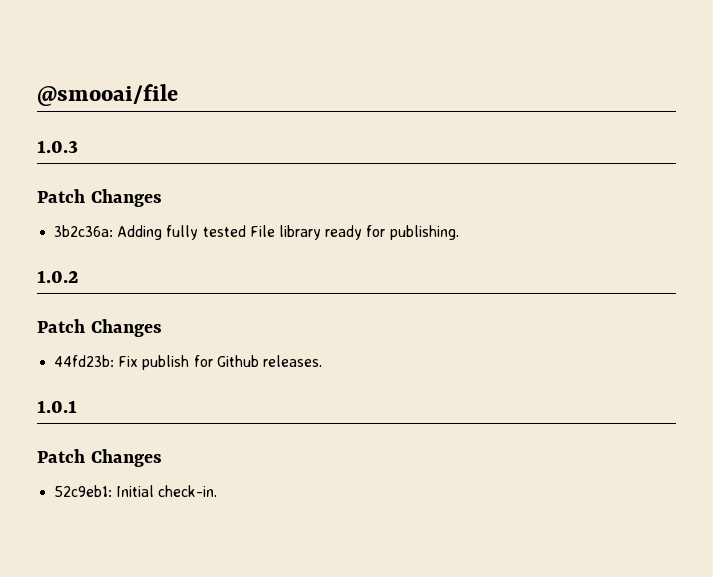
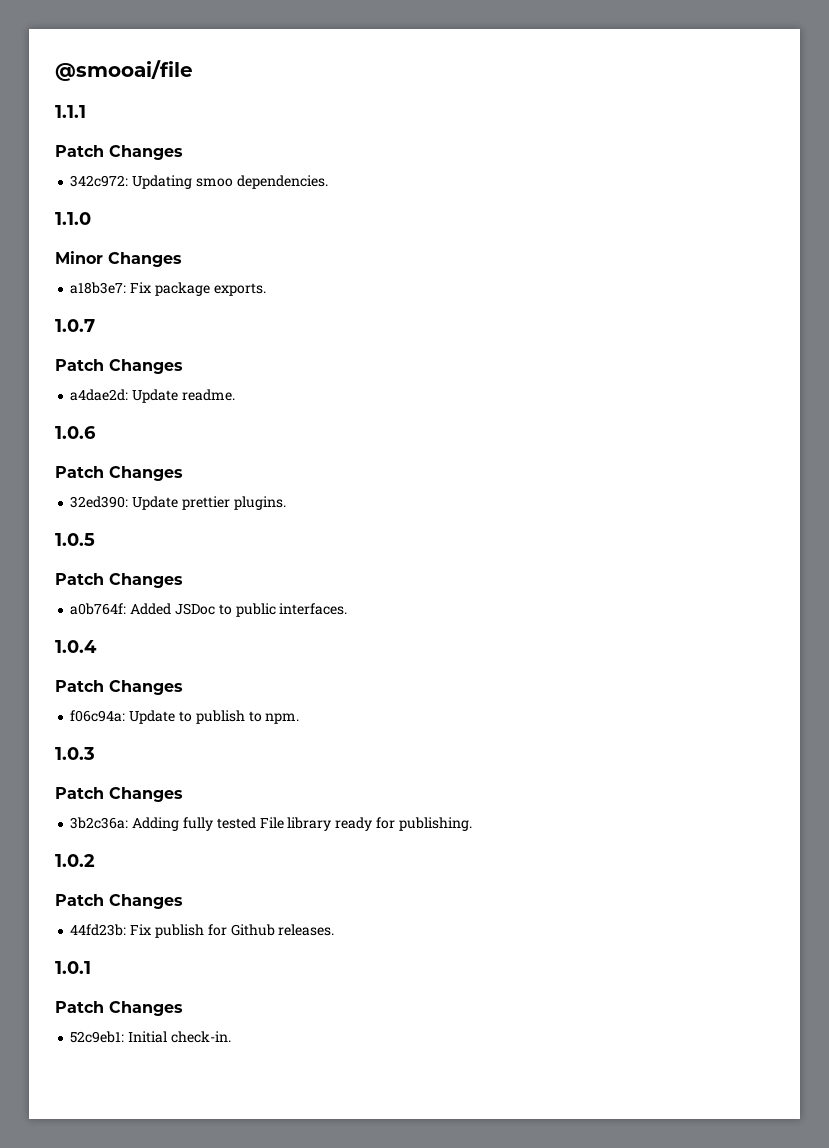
+ 1.1.1
+ Patch Changes
+ 342c972: Updating smoo dependencies.
+ 1.1.0
+ Minor Changes
+ a18b3e7: Fix package exports.
+ 1.0.7
+ Patch Changes
+ a4dae2d: Update readme.
+ 1.0.6
+ Patch Changes
+ 32ed390: Update prettier plugins.
+ 1.0.5
+ Patch Changes
+ a0b764f: Added JSDoc to public interfaces.
+ 1.0.4
+ Patch Changes
+ f06c94a: Update to publish to npm.

